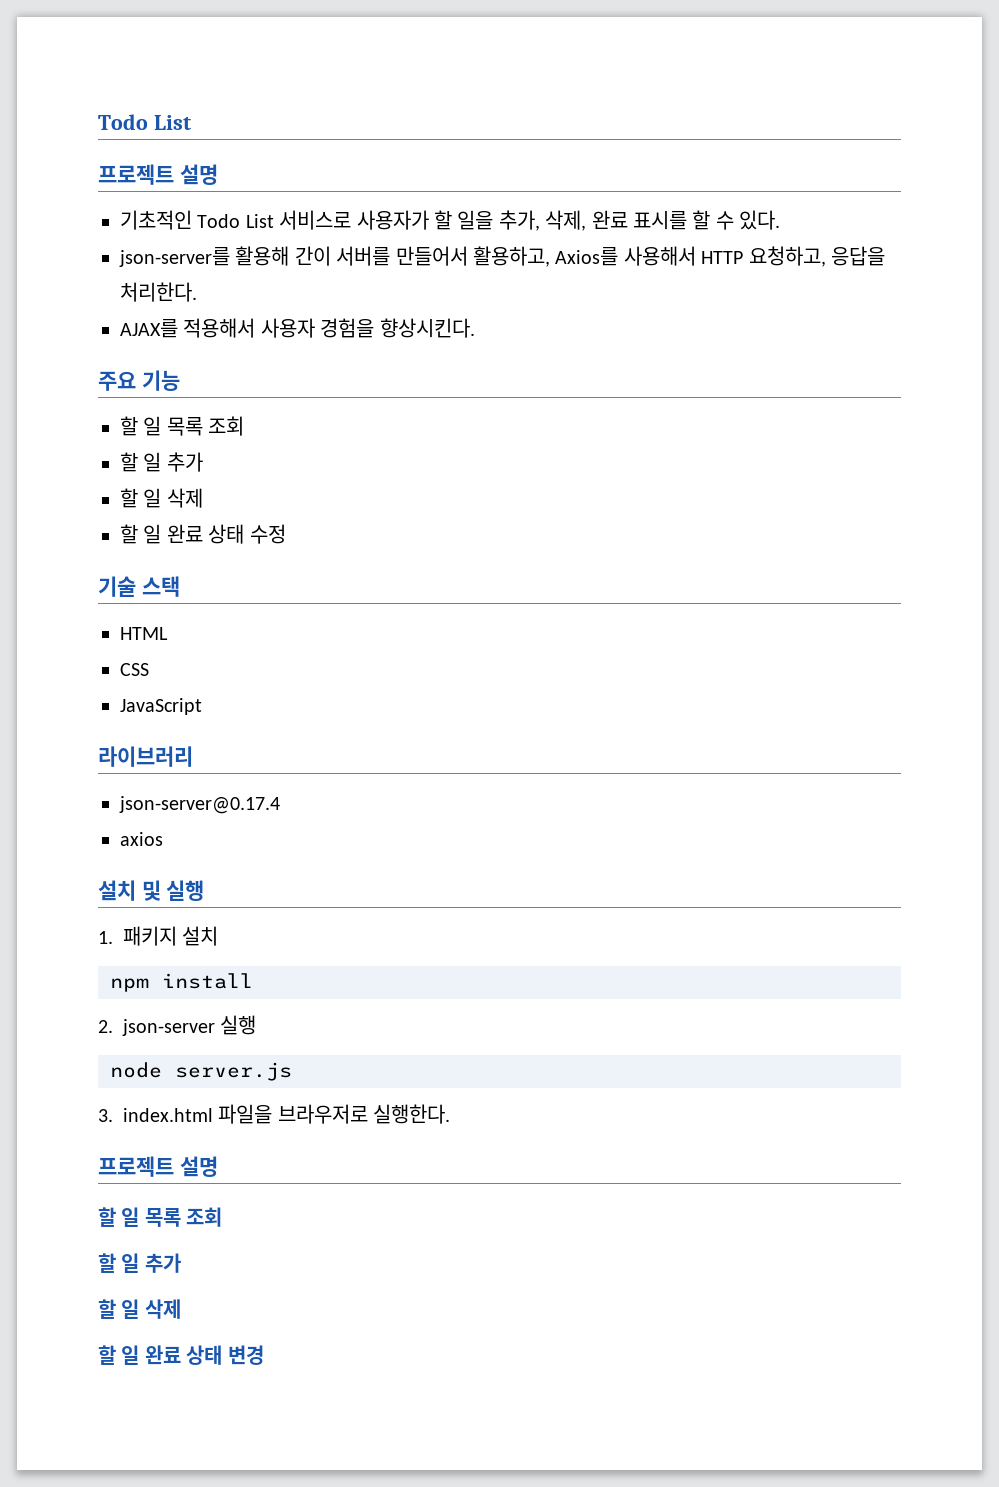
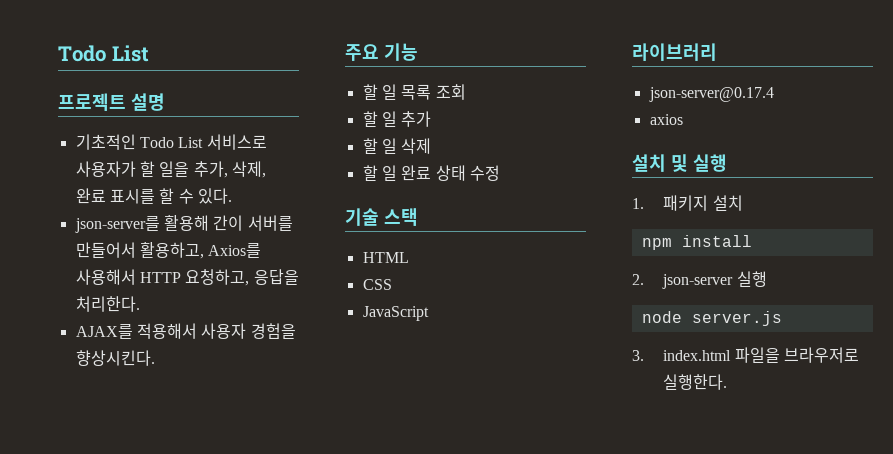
  3. index.html 파일을 브라우저로 실행한다.
- 프로젝트 설명
- 할 일 목록 조회
- 할 일 추가
- 할 일 삭제
- 할 일 완료 상태 변경

